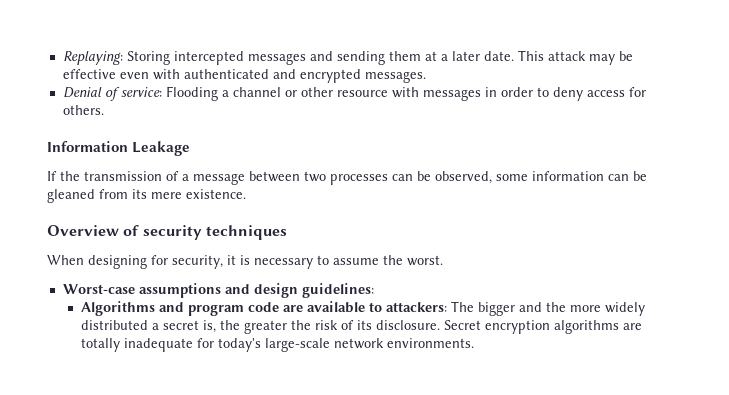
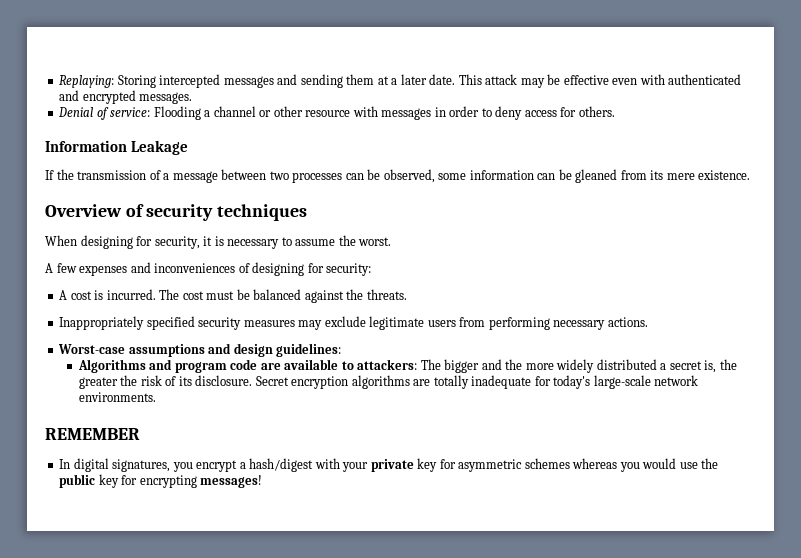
+ A few expenses and inconveniences of designing for security:
+ A cost is incurred. The cost must be balanced against the threats.
+ Inappropriately specified security measures may exclude legitimate users from performing necessary actions.
+ REMEMBER
+ In digital signatures, you encrypt a hash/digest with your private key for asymmetric schemes whereas you would use the public key for encrypting messages!

